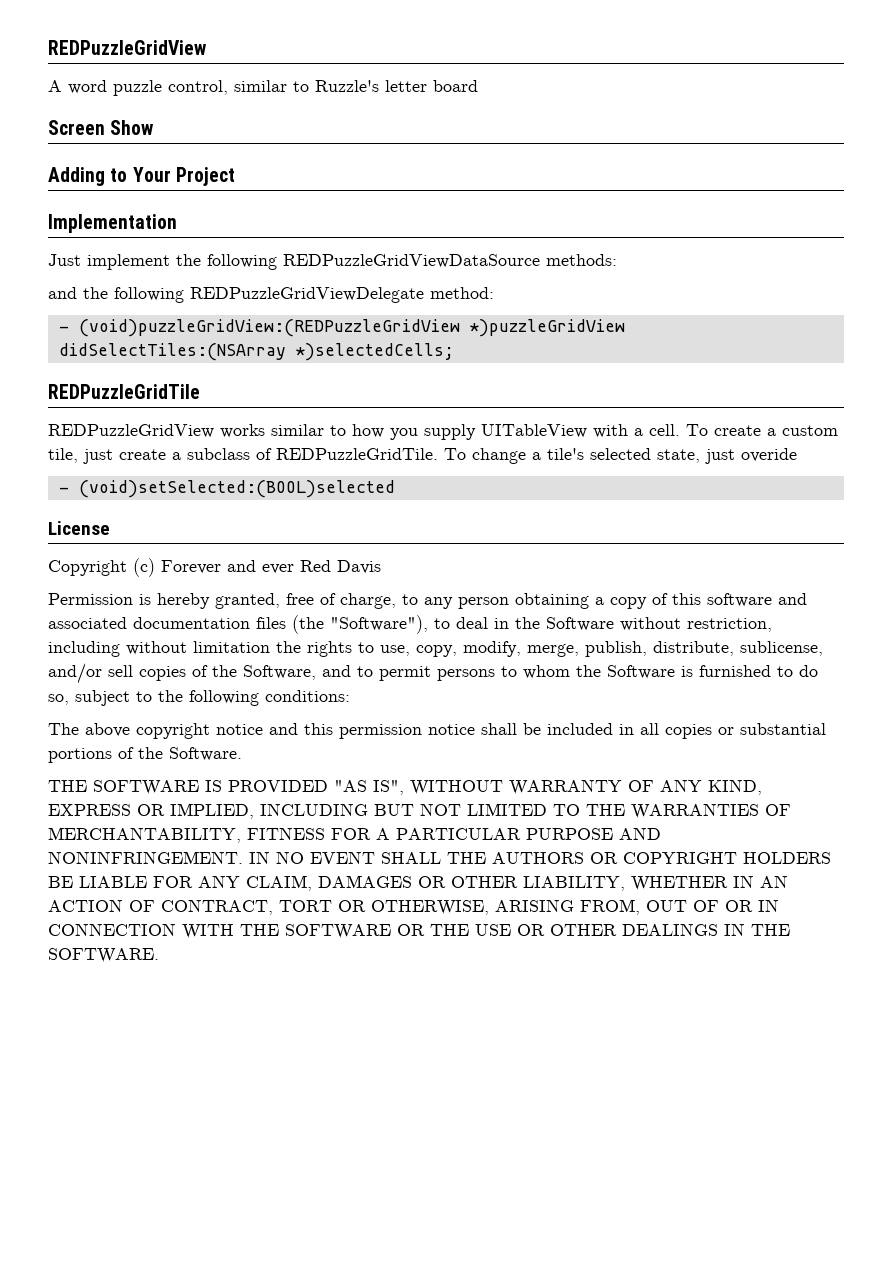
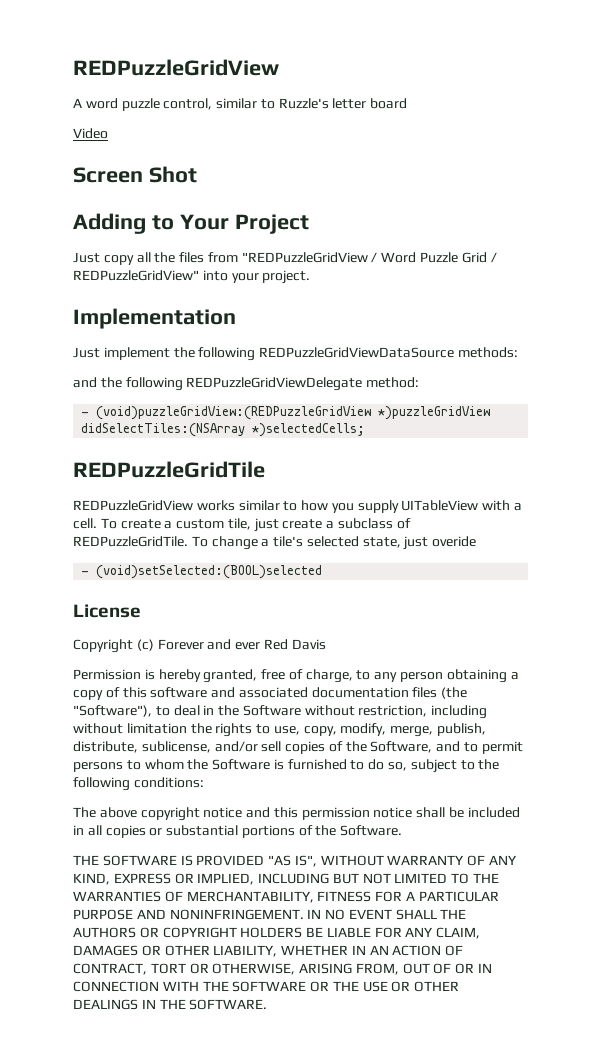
+ Video
- Screen Show
+ Screen Shot
+ Just copy all the files from "REDPuzzleGridView / Word Puzzle Grid / REDPuzzleGridView" into your project.

